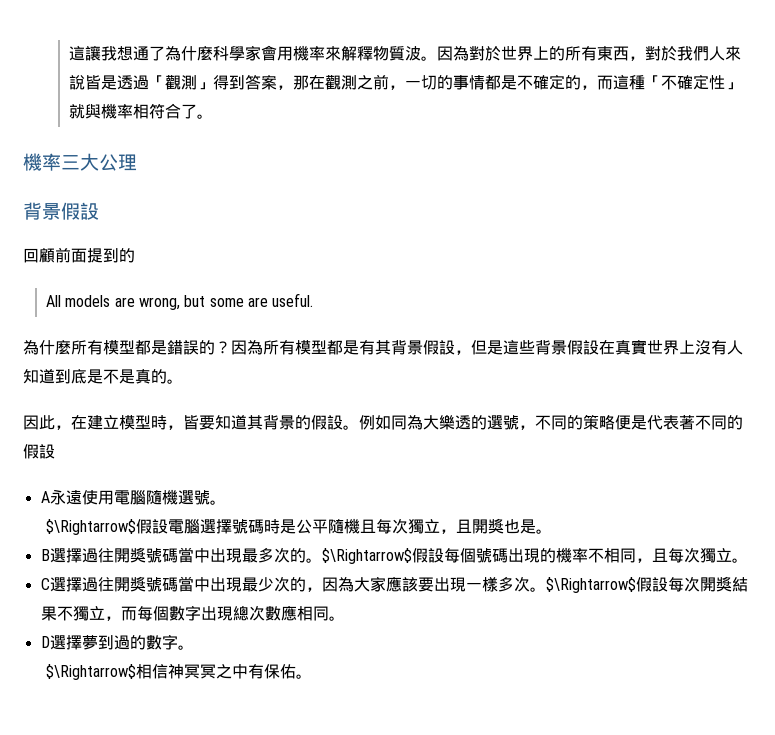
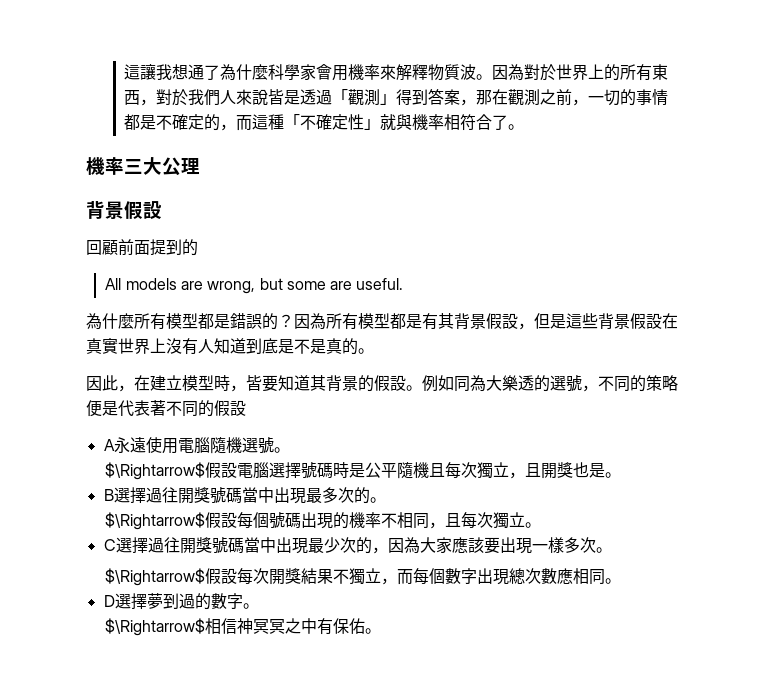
- B選擇過往開獎號碼當中出現最多次的。$\Rightarrow$假設每個號碼出現的機率不相同，且每次獨立。
+ B選擇過往開獎號碼當中出現最多次的。
+ $\Rightarrow$假設每個號碼出現的機率不相同，且每次獨立。
- C選擇過往開獎號碼當中出現最少次的，因為大家應該要出現一樣多次。$\Rightarrow$假設每次開獎結果不獨立，而每個數字出現總次數應相同。
+ C選擇過往開獎號碼當中出現最少次的，因為大家應該要出現一樣多次。
+ $\Rightarrow$假設每次開獎結果不獨立，而每個數字出現總次數應相同。

